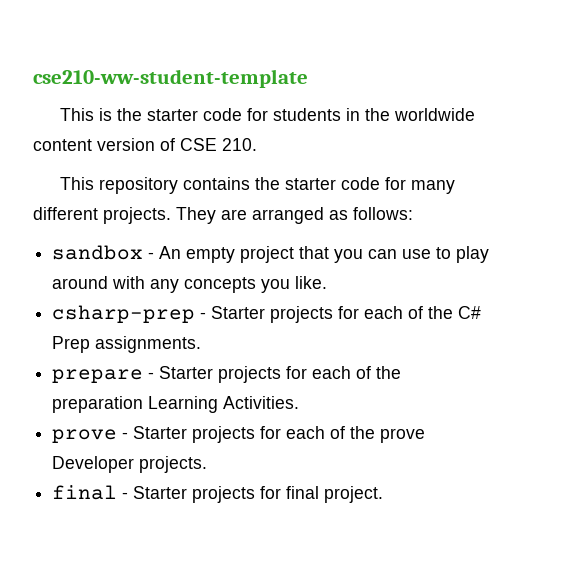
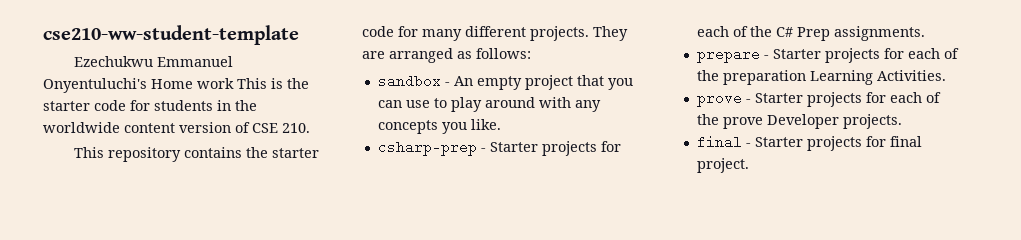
- This is the starter code for students in the worldwide content version of CSE 210.
+ Ezechukwu Emmanuel Onyentuluchi's Home work This is the starter code for students in the worldwide content version of CSE 210.

